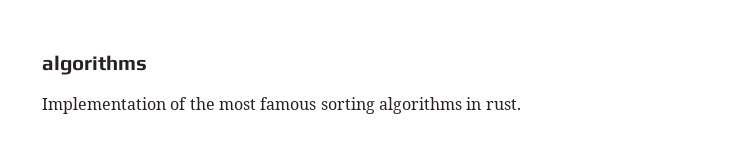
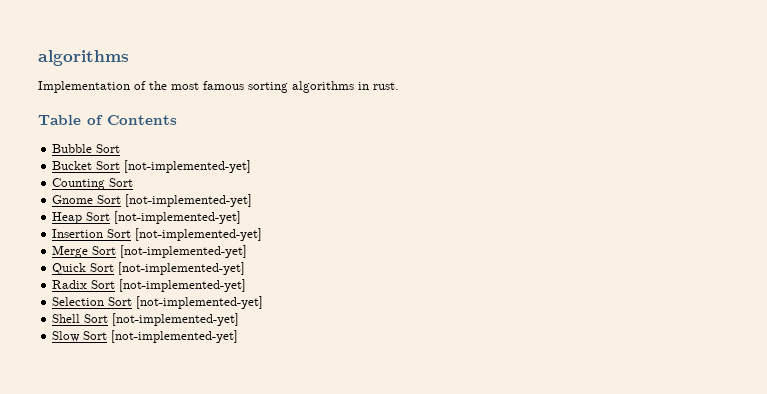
+ Table of Contents
+ Bubble Sort
+ Bucket Sort [not-implemented-yet]
+ Counting Sort
+ Gnome Sort [not-implemented-yet]
+ Heap Sort [not-implemented-yet]
+ Insertion Sort [not-implemented-yet]
+ Merge Sort [not-implemented-yet]
+ Quick Sort [not-implemented-yet]
+ Radix Sort [not-implemented-yet]
+ Selection Sort [not-implemented-yet]
+ Shell Sort [not-implemented-yet]
+ Slow Sort [not-implemented-yet]

